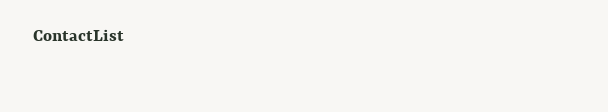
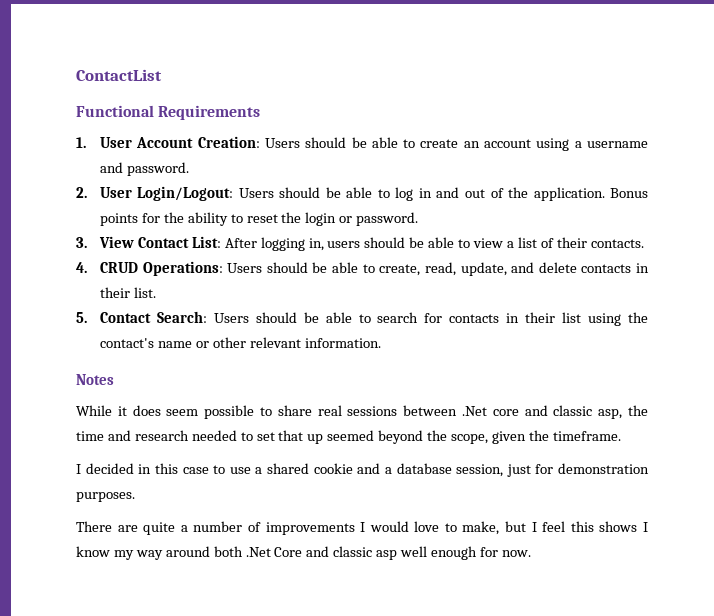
+ Functional Requirements
+ 1. User Account Creation: Users should be able to create an account using a username and password.
+ 2. User Login/Logout: Users should be able to log in and out of the application. Bonus points for the ability to reset the login or password.
+ 3. View Contact List: After logging in, users should be able to view a list of their contacts.
+ 4. CRUD Operations: Users should be able to create, read, update, and delete contacts in their list.
+ 5. Contact Search: Users should be able to search for contacts in their list using the contact's name or other relevant information.
+ Notes
+ While it does seem possible to share real sessions between .Net core and classic asp, the time and research needed to set that up seemed beyond the scope, given the timeframe.
+ I decided in this case to use a shared cookie and a database session, just for demonstration purposes.
+ There are quite a number of improvements I would love to make, but I feel this shows I know my way around both .Net Core and classic asp well enough for now.

